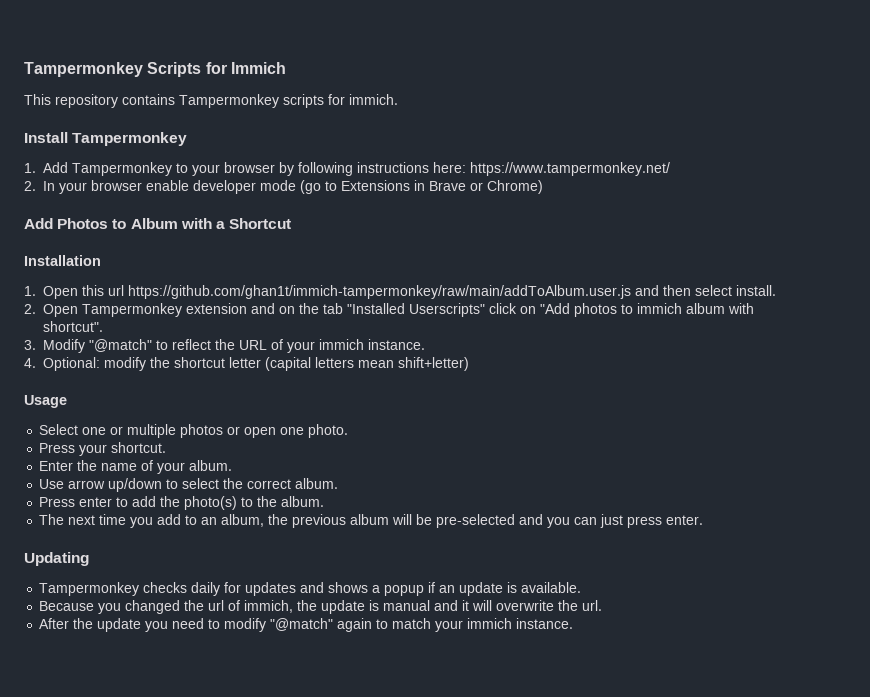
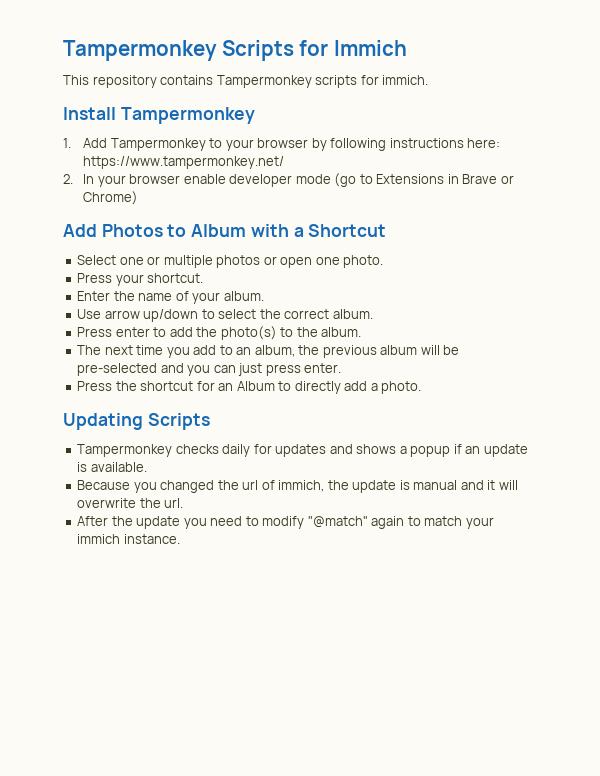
- Installation
- 1. Open this url https://github.com/ghan1t/immich-tampermonkey/raw/main/addToAlbum.user.js and then select install.
- 2. Open Tampermonkey extension and on the tab "Installed Userscripts" click on "Add photos to immich album with shortcut".
- 3. Modify "@match" to reflect the URL of your immich instance.
- 4. Optional: modify the shortcut letter (capital letters mean shift+letter)
- Usage
+ Press the shortcut for an Album to directly add a photo.
- Updating
+ Updating Scripts

